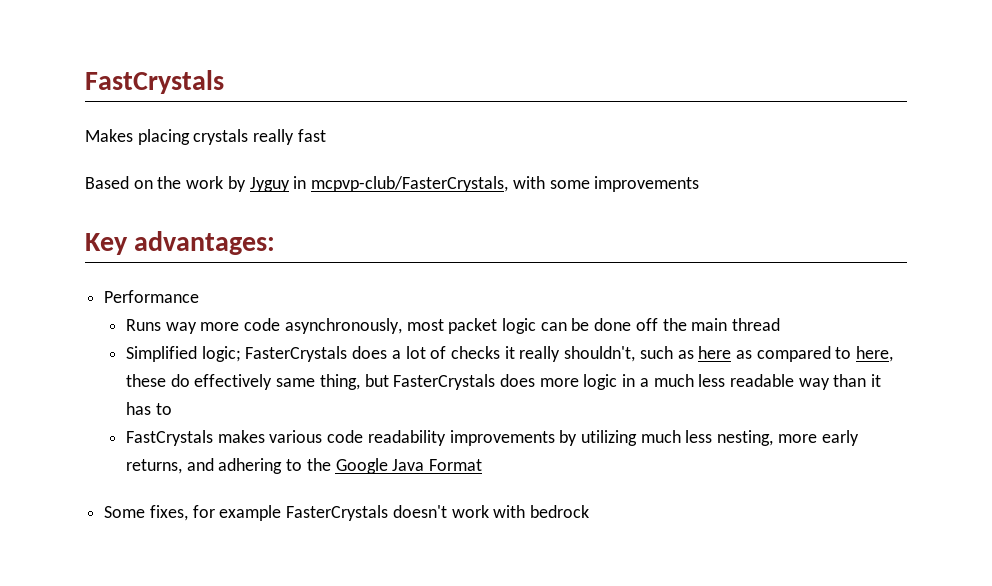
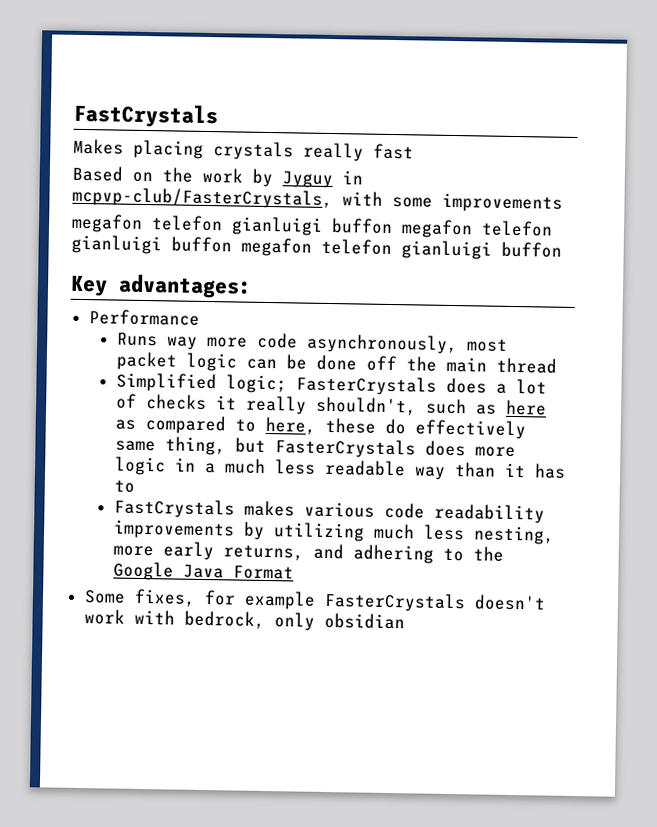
+ megafon telefon gianluigi buffon megafon telefon gianluigi buffon megafon telefon gianluigi buffon
- Some fixes, for example FasterCrystals doesn't work with bedrock
+ Some fixes, for example FasterCrystals doesn't work with bedrock, only obsidian

